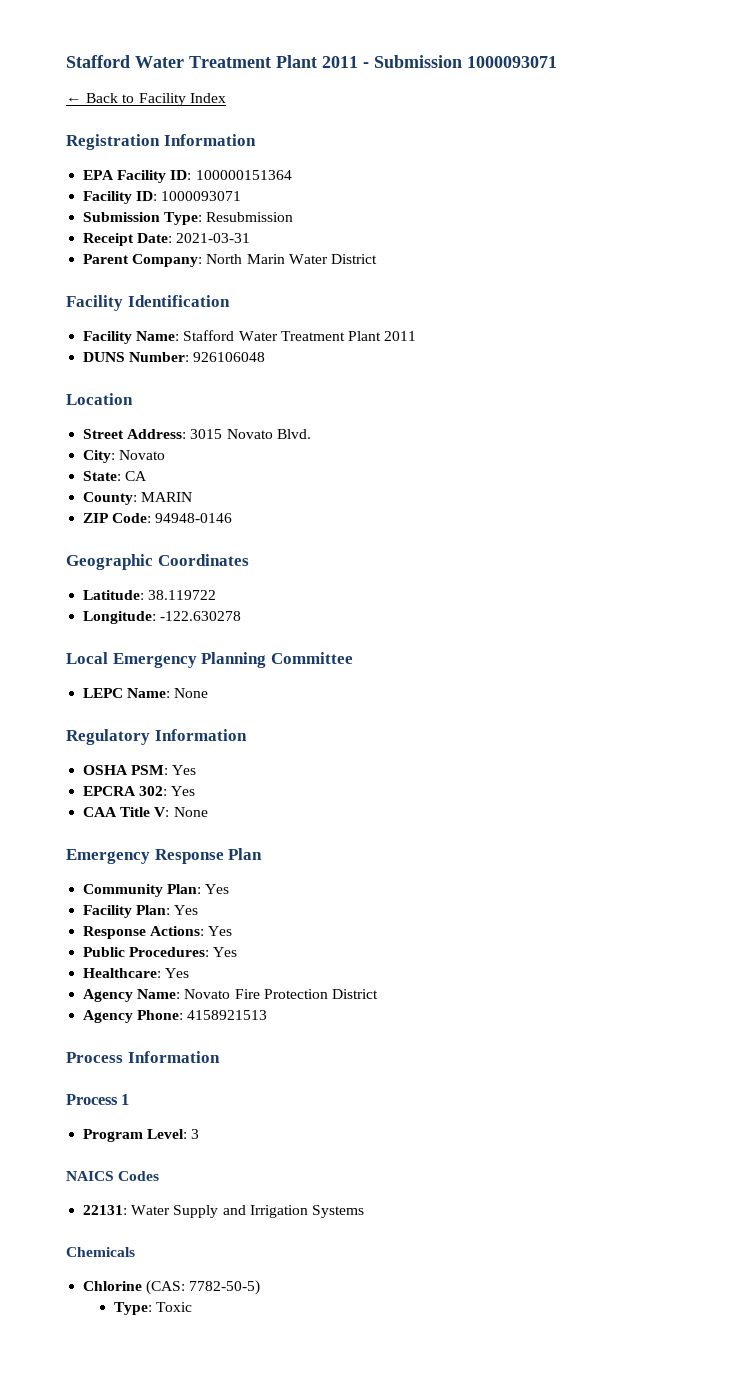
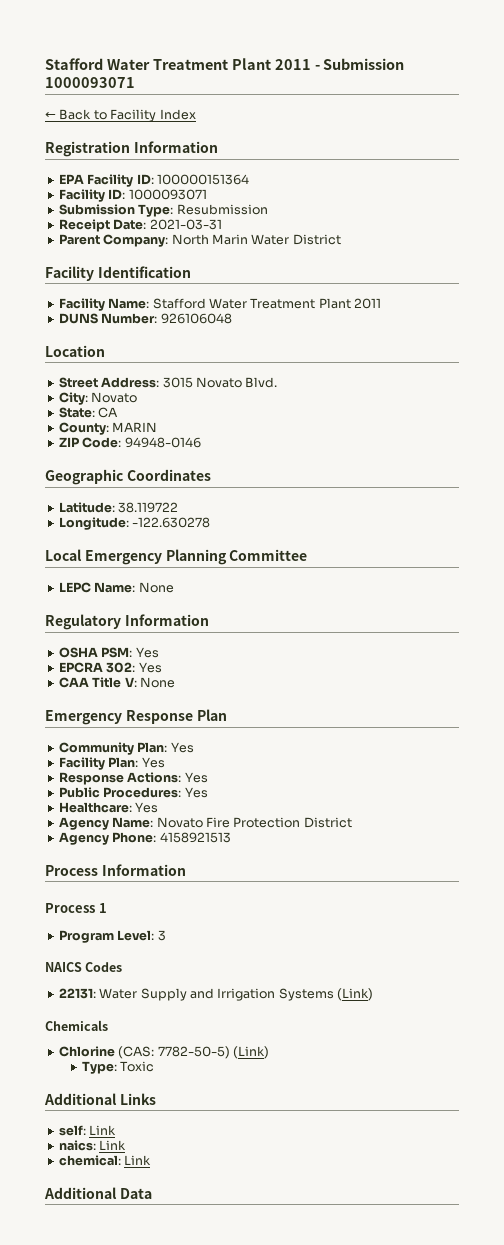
- 22131: Water Supply and Irrigation Systems
+ 22131: Water Supply and Irrigation Systems (Link)
- Chlorine (CAS: 7782-50-5)
+ Chlorine (CAS: 7782-50-5) (Link)
+ Additional Links
+ self: Link
+ naics: Link
+ chemical: Link
+ Additional Data

